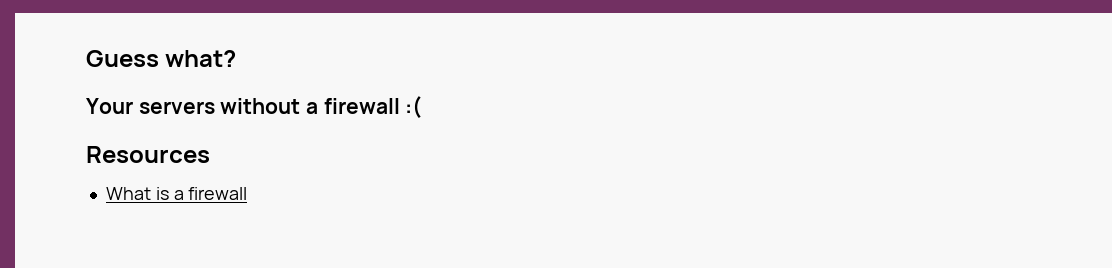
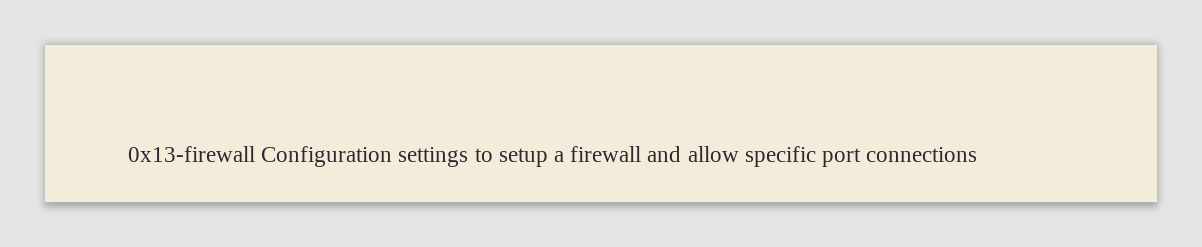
- Guess what?
- Your servers without a firewall :(
- Resources
- What is a firewall
+ 0x13-firewall Configuration settings to setup a firewall and allow specific port connections

